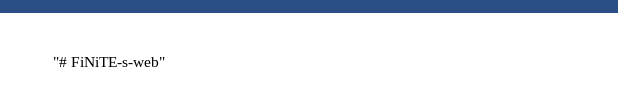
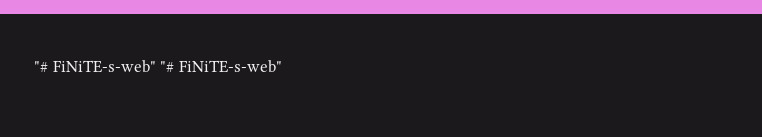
- "# FiNiTE-s-web"
+ "# FiNiTE-s-web" "# FiNiTE-s-web"

